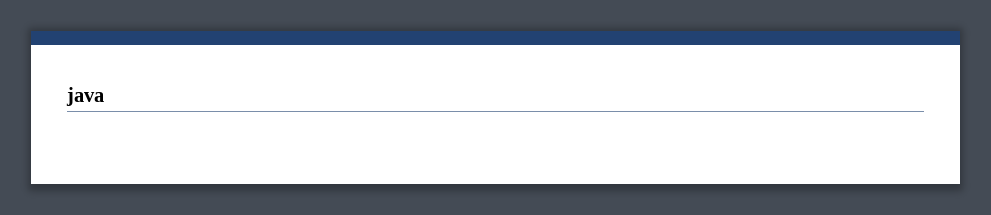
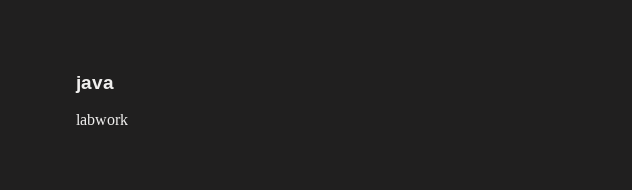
+ labwork

